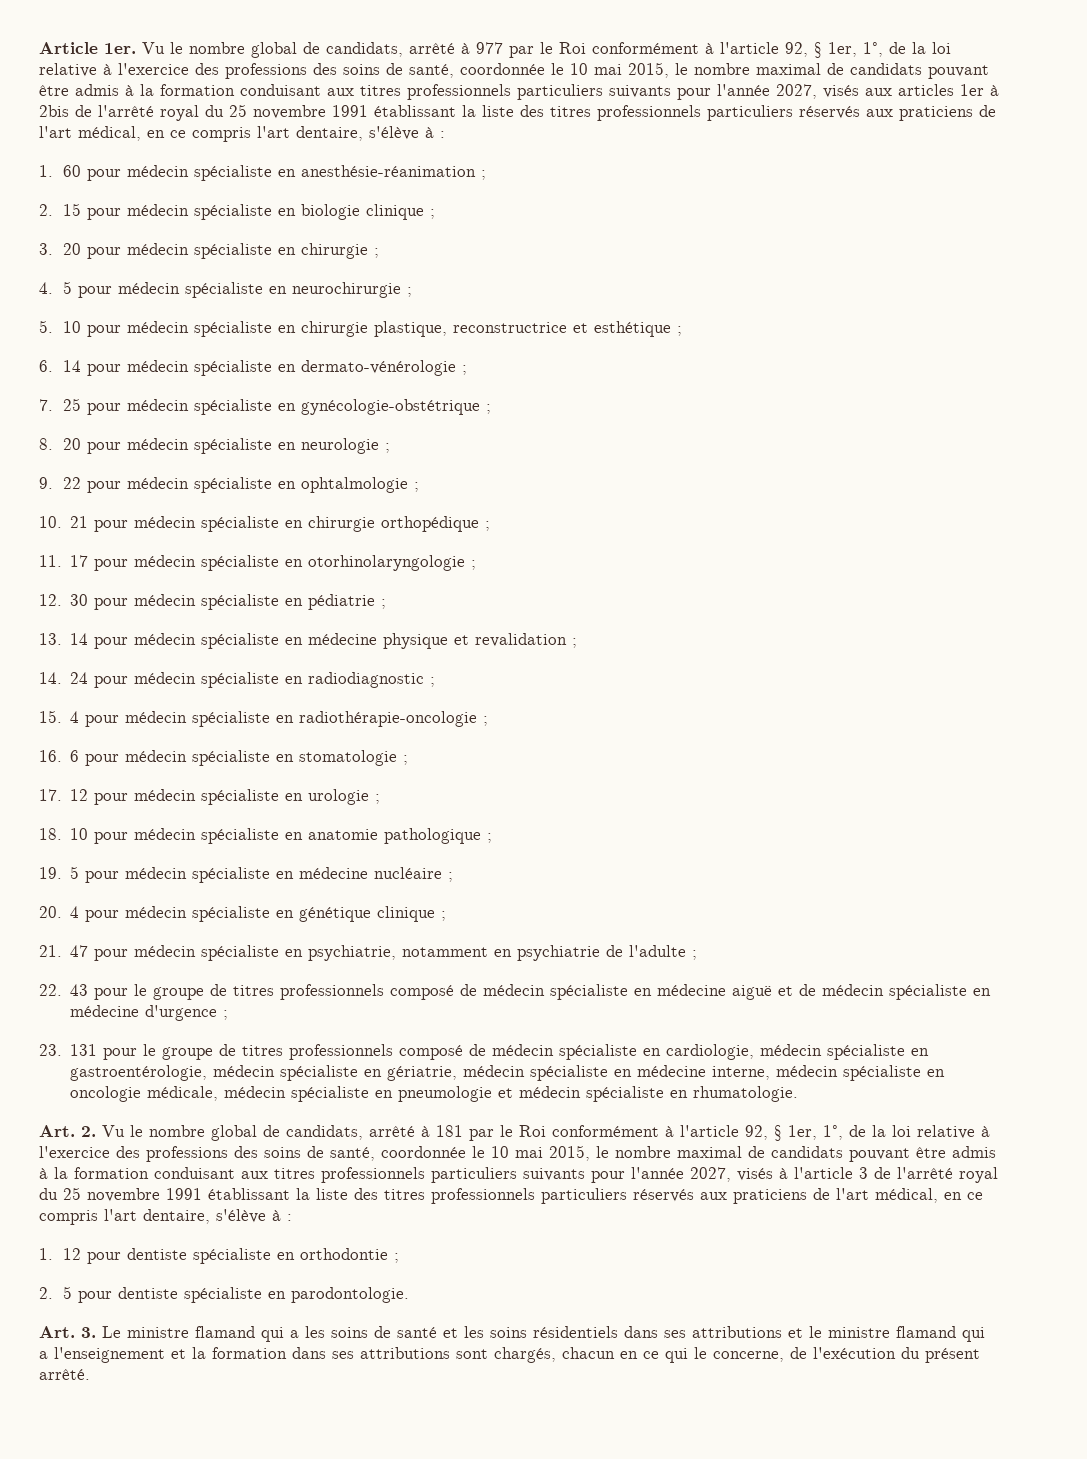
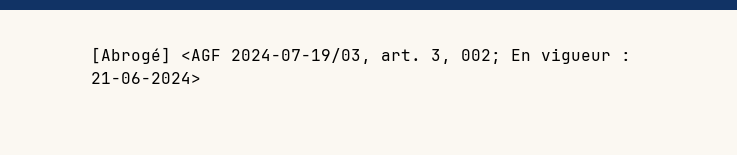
- Article 1er. Vu le nombre global de candidats, arrêté à 977 par le Roi conformément à l'article 92, § 1er, 1°, de la loi relative à l'exercice des professions des soins de santé, coordonnée le 10 mai 2015, le nombre maximal de candidats pouvant être admis à la formation conduisant aux titres professionnels particuliers suivants pour l'année 2027, visés aux articles 1er à 2bis de l'arrêté royal du 25 novembre 1991 établissant la liste des titres professionnels particuliers réservés aux praticiens de l'art médical, en ce compris l'art dentaire, s'élève à :
- 1. 60 pour médecin spécialiste en anesthésie-réanimation ;
- 2. 15 pour médecin spécialiste en biologie clinique ;
- 3. 20 pour médecin spécialiste en chirurgie ;
- 4. 5 pour médecin spécialiste en neurochirurgie ;
- 5. 10 pour médecin spécialiste en chirurgie plastique, reconstructrice et esthétique ;
- 6. 14 pour médecin spécialiste en dermato-vénérologie ;
- 7. 25 pour médecin spécialiste en gynécologie-obstétrique ;
- 8. 20 pour médecin spécialiste en neurologie ;
- 9. 22 pour médecin spécialiste en ophtalmologie ;
- 10. 21 pour médecin spécialiste en chirurgie orthopédique ;
- 11. 17 pour médecin spécialiste en otorhinolaryngologie ;
- 12. 30 pour médecin spécialiste en pédiatrie ;
- 13. 14 pour médecin spécialiste en médecine physique et revalidation ;
- 14. 24 pour médecin spécialiste en radiodiagnostic ;
- 15. 4 pour médecin spécialiste en radiothérapie-oncologie ;
- 16. 6 pour médecin spécialiste en stomatologie ;
- 17. 12 pour médecin spécialiste en urologie ;
- 18. 10 pour médecin spécialiste en anatomie pathologique ;
- 19. 5 pour médecin spécialiste en médecine nucléaire ;
- 20. 4 pour médecin spécialiste en génétique clinique ;
- 21. 47 pour médecin spécialiste en psychiatrie, notamment en psychiatrie de l'adulte ;
- 22. 43 pour le groupe de titres professionnels composé de médecin spécialiste en médecine aiguë et de médecin spécialiste en médecine d'urgence ;
- 23. 131 pour le groupe de titres professionnels composé de médecin spécialiste en cardiologie, médecin spécialiste en gastroentérologie, médecin spécialiste en gériatrie, médecin spécialiste en médecine interne, médecin spécialiste en oncologie médicale, médecin spécialiste en pneumologie et médecin spécialiste en rhumatologie.
- Art. 2. Vu le nombre global de candidats, arrêté à 181 par le Roi conformément à l'article 92, § 1er, 1°, de la loi relative à l'exercice des professions des soins de santé, coordonnée le 10 mai 2015, le nombre maximal de candidats pouvant être admis à la formation conduisant aux titres professionnels particuliers suivants pour l'année 2027, visés à l'article 3 de l'arrêté royal du 25 novembre 1991 établissant la liste des titres professionnels particuliers réservés aux praticiens de l'art médical, en ce compris l'art dentaire, s'élève à :
- 1. 12 pour dentiste spécialiste en orthodontie ;
- 2. 5 pour dentiste spécialiste en parodontologie.
- Art. 3. Le ministre flamand qui a les soins de santé et les soins résidentiels dans ses attributions et le ministre flamand qui a l'enseignement et la formation dans ses attributions sont chargés, chacun en ce qui le concerne, de l'exécution du présent arrêté.
+ [Abrogé] <AGF 2024-07-19/03, art. 3, 002; En vigueur : 21-06-2024>

